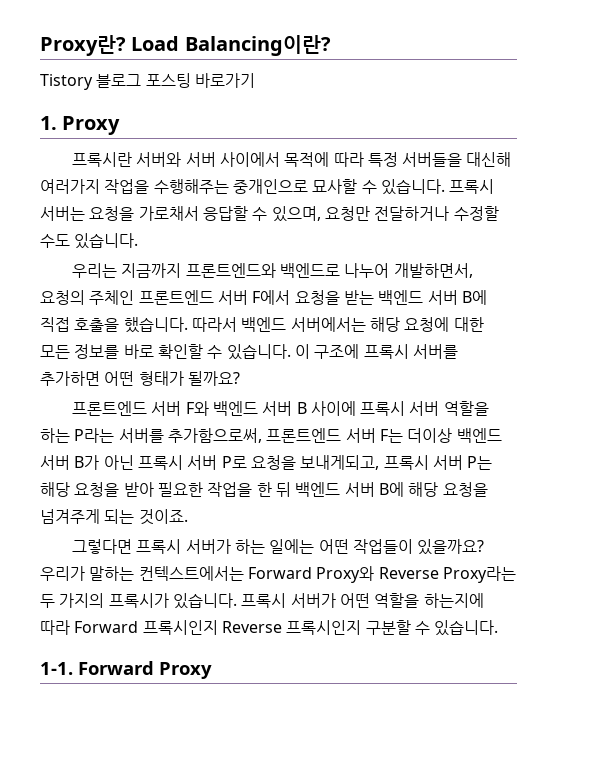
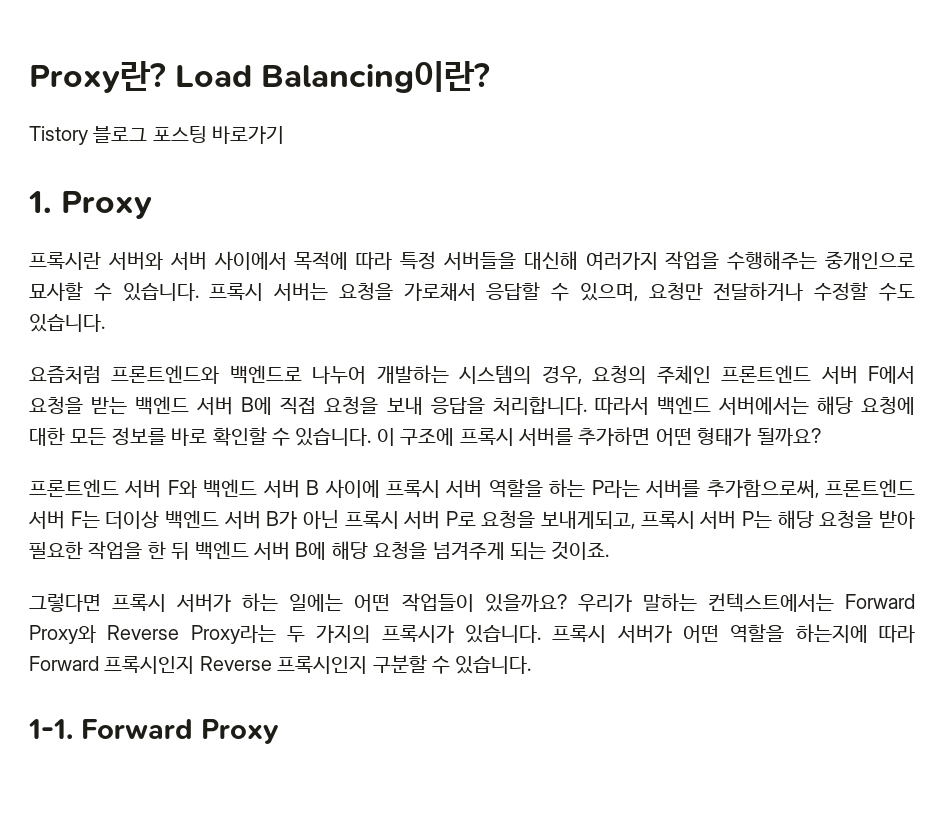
- 우리는 지금까지 프론트엔드와 백엔드로 나누어 개발하면서, 요청의 주체인 프론트엔드 서버 F에서 요청을 받는 백엔드 서버 B에 직접 호출을 했습니다.
+ 요즘처럼 프론트엔드와 백엔드로 나누어 개발하는 시스템의 경우, 요청의 주체인 프론트엔드 서버 F에서 요청을 받는 백엔드 서버 B에 직접 요청을 보내 응답을 처리합니다.

